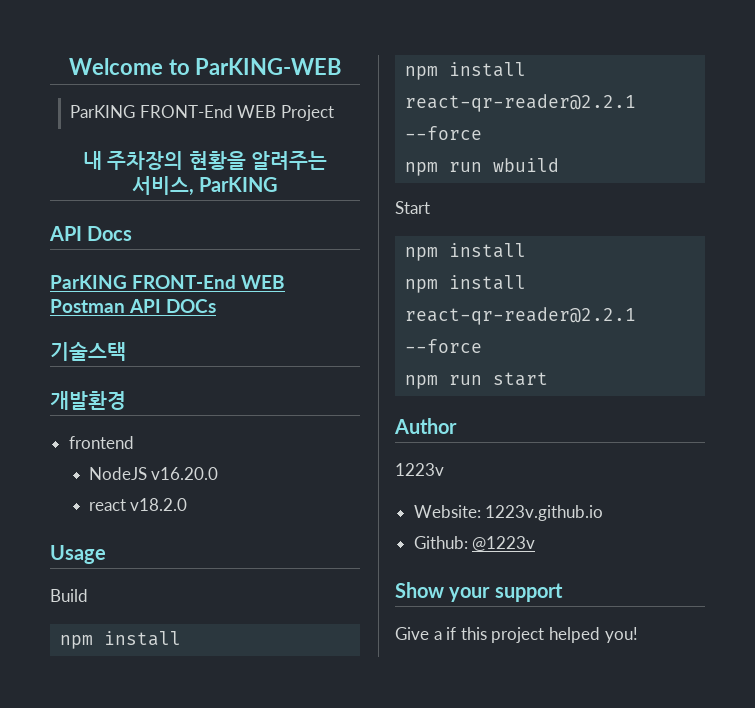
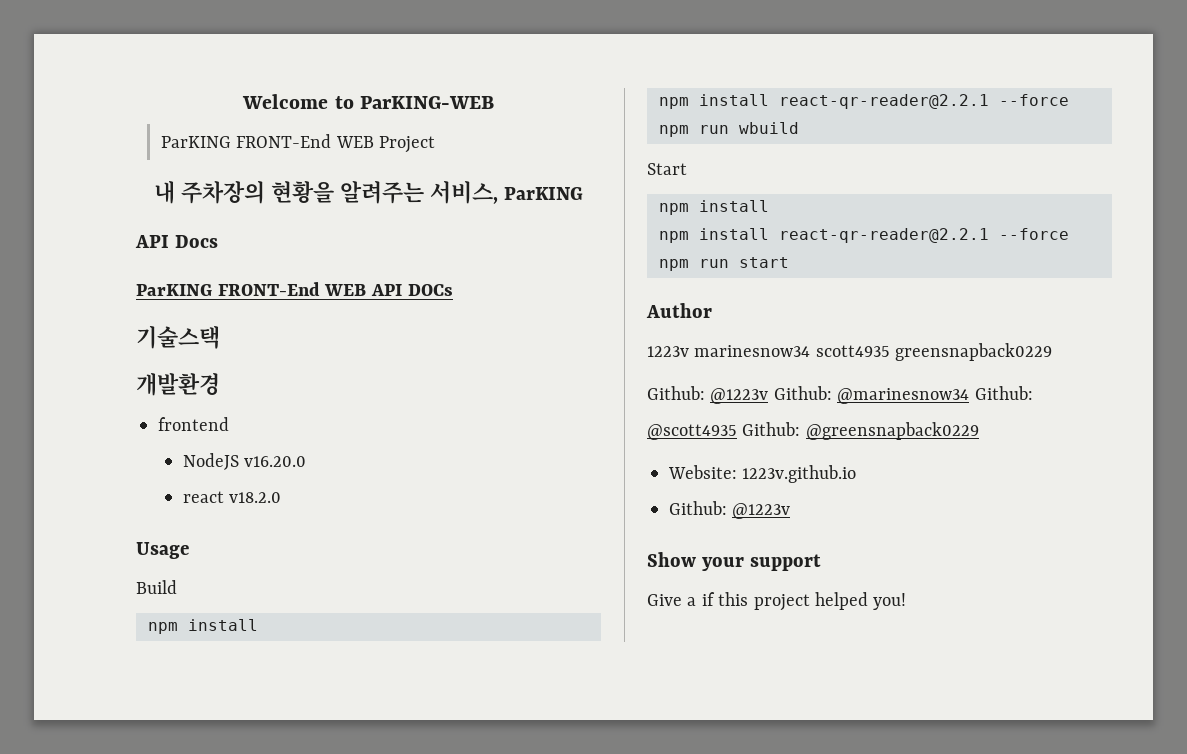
- ParKING FRONT-End WEB Postman API DOCs
+ ParKING FRONT-End WEB API DOCs
- 1223v
+ 1223v marinesnow34 scott4935 greensnapback0229
+ Github: @1223v Github: @marinesnow34 Github: @scott4935 Github: @greensnapback0229

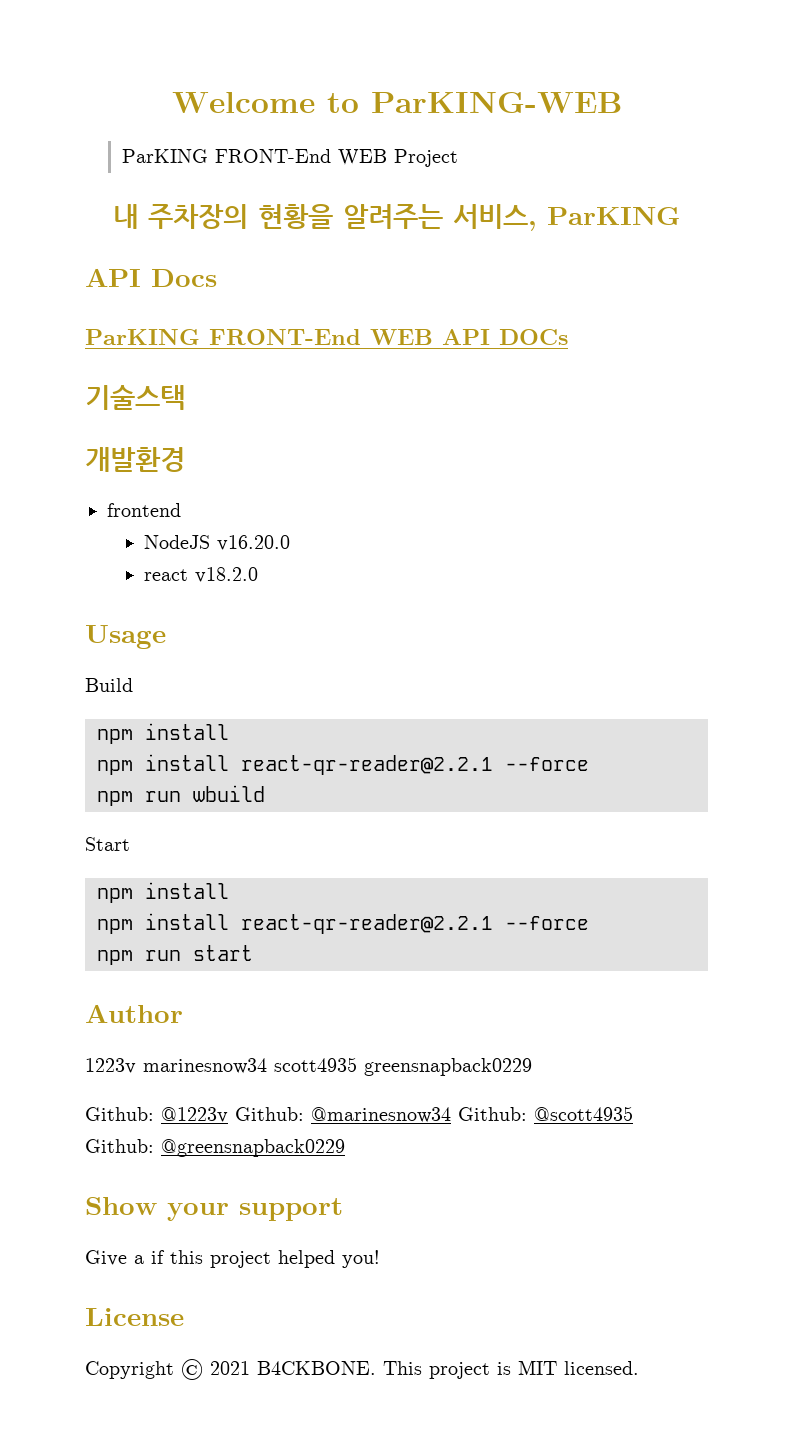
- Website: 1223v.github.io
- Github: @1223v
+ License
+ Copyright © 2021 B4CKBONE. This project is MIT licensed.

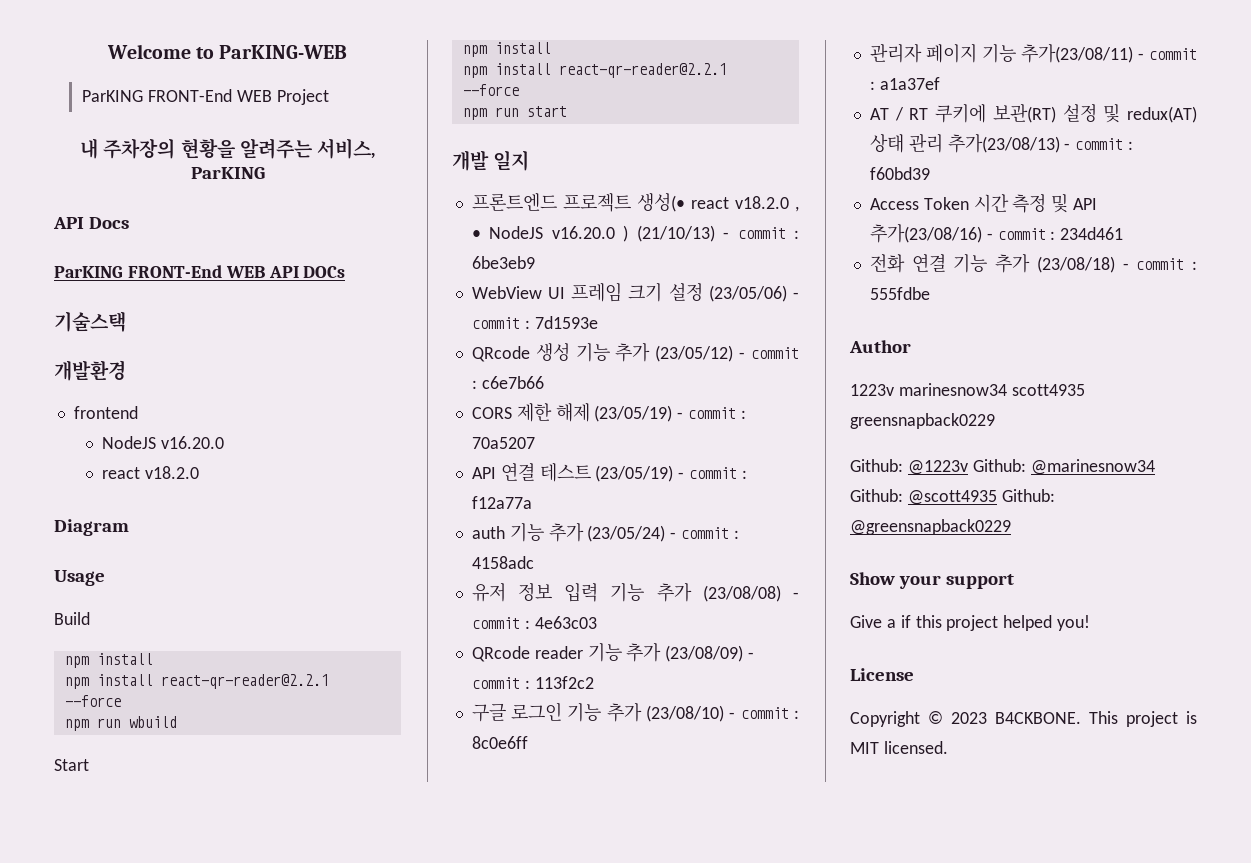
+ Diagram
+ 개발 일지
+ 프론트엔드 프로젝트 생성(• react v18.2.0 , • NodeJS v16.20.0 ) (21/10/13) - commit : 6be3eb9
+ WebView UI 프레임 크기 설정 (23/05/06) - commit : 7d1593e
+ QRcode 생성 기능 추가 (23/05/12) - commit : c6e7b66
+ CORS 제한 해제 (23/05/19) - commit : 70a5207
+ API 연결 테스트 (23/05/19) - commit : f12a77a
+ auth 기능 추가 (23/05/24) - commit : 4158adc
+ 유저 정보 입력 기능 추가 (23/08/08) - commit : 4e63c03
+ QRcode reader 기능 추가 (23/08/09) - commit : 113f2c2
+ 구글 로그인 기능 추가 (23/08/10) - commit : 8c0e6ff
+ 관리자 페이지 기능 추가(23/08/11) - commit : a1a37ef
+ AT / RT 쿠키에 보관(RT) 설정 및 redux(AT) 상태 관리 추가(23/08/13) - commit : f60bd39
+ Access Token 시간 측정 및 API 추가(23/08/16) - commit : 234d461
+ 전화 연결 기능 추가 (23/08/18) - commit : 555fdbe
- Copyright © 2021 B4CKBONE.
+ Copyright © 2023 B4CKBONE.

